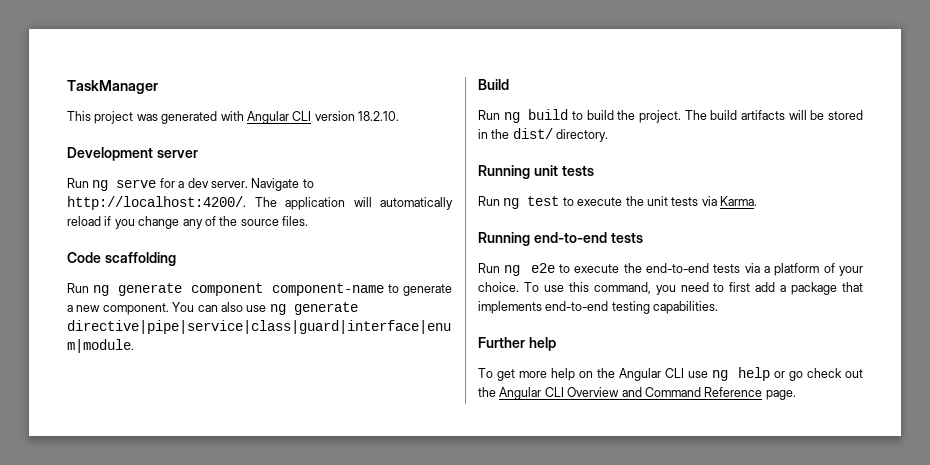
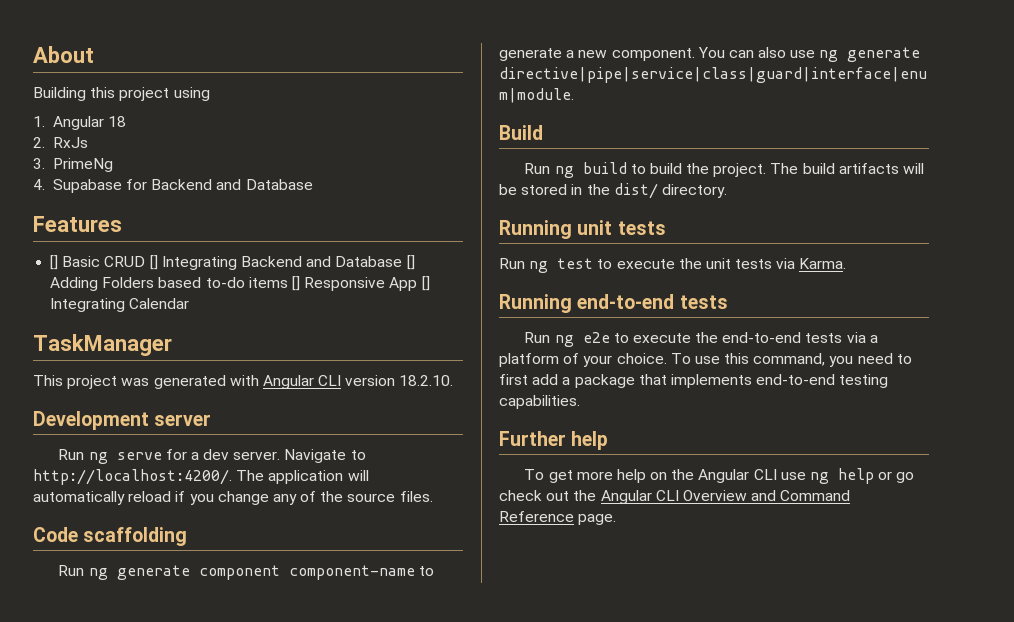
+ About
+ Building this project using
+ 1. Angular 18
+ 2. RxJs
+ 3. PrimeNg
+ 4. Supabase for Backend and Database
+ Features
+ [] Basic CRUD [] Integrating Backend and Database [] Adding Folders based to-do items [] Responsive App [] Integrating Calendar

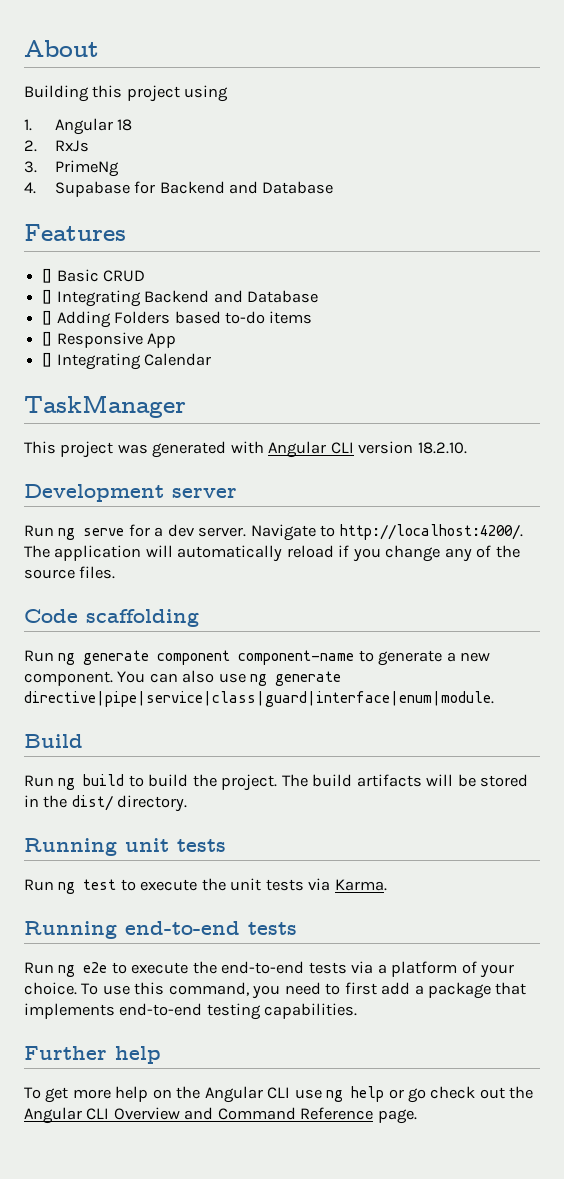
- [] Basic CRUD [] Integrating Backend and Database [] Adding Folders based to-do items [] Responsive App [] Integrating Calendar
+ [] Basic CRUD
+ [] Integrating Backend and Database
+ [] Adding Folders based to-do items
+ [] Responsive App
+ [] Integrating Calendar

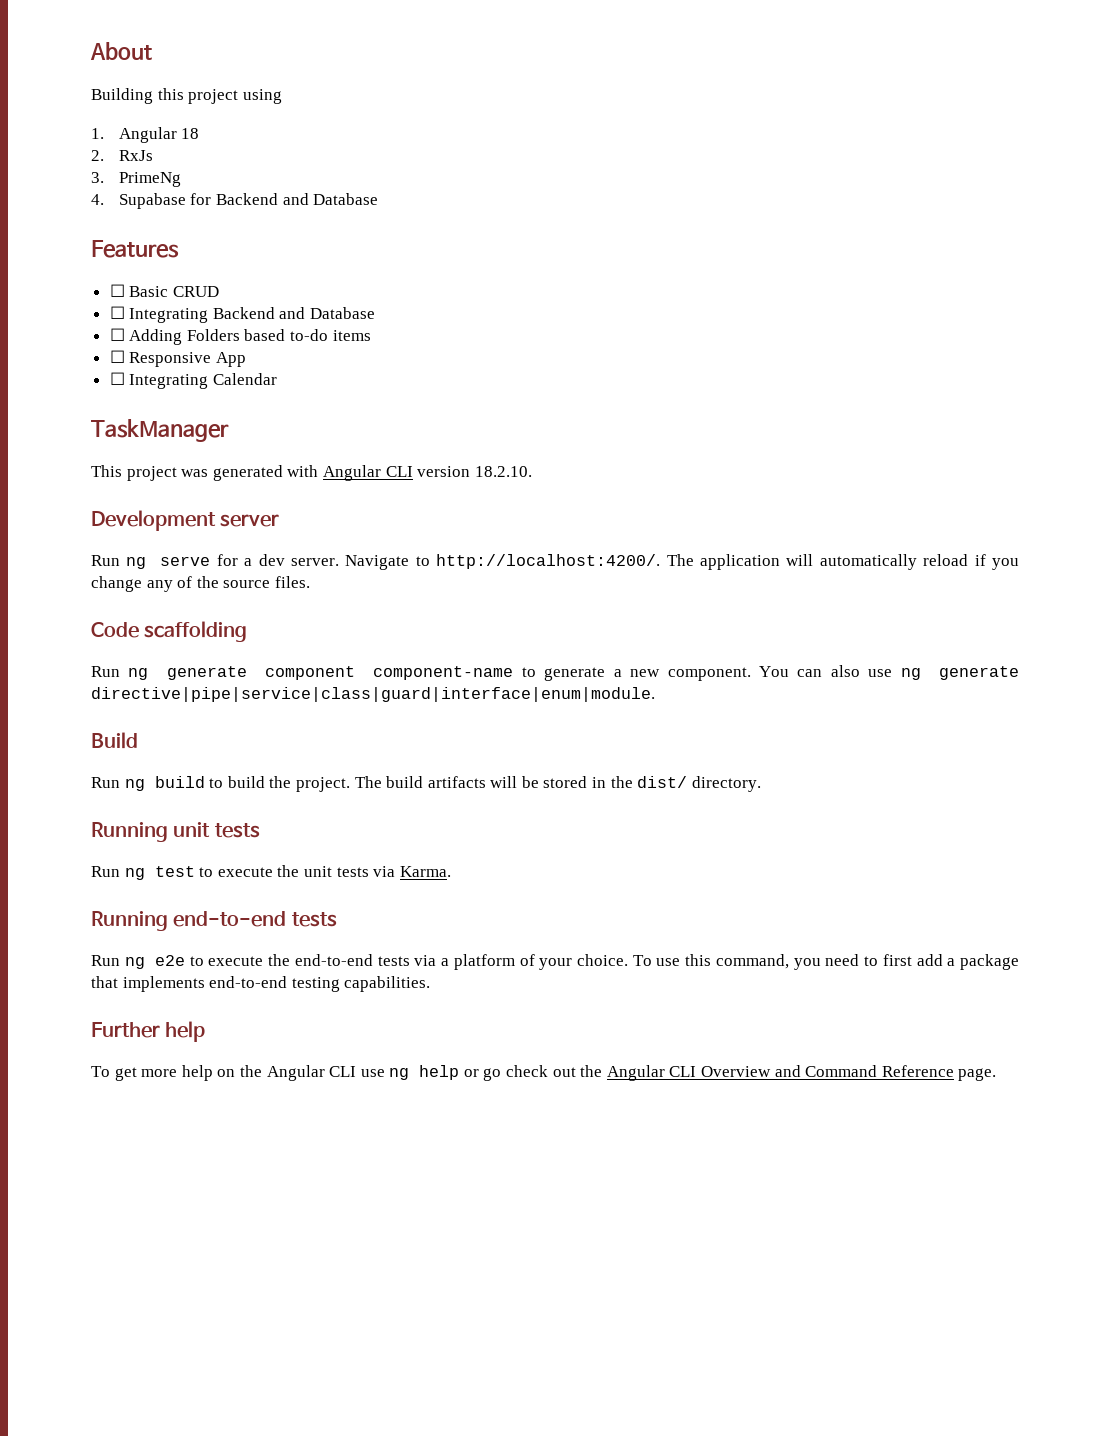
- [] Basic CRUD
+ ☐ Basic CRUD
- [] Integrating Backend and Database
+ ☐ Integrating Backend and Database
- [] Adding Folders based to-do items
+ ☐ Adding Folders based to-do items
- [] Responsive App
+ ☐ Responsive App
- [] Integrating Calendar
+ ☐ Integrating Calendar

